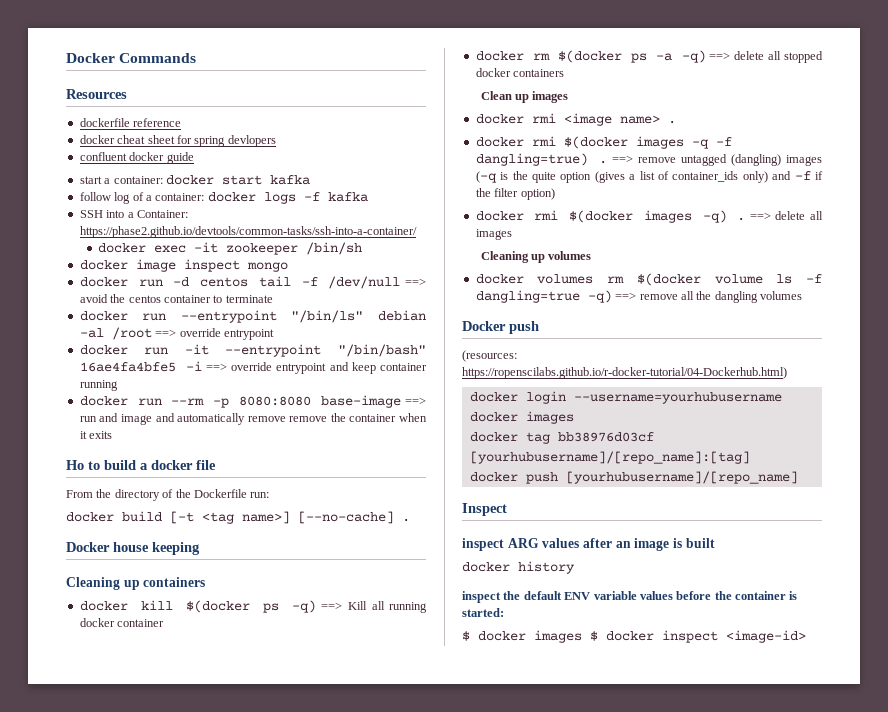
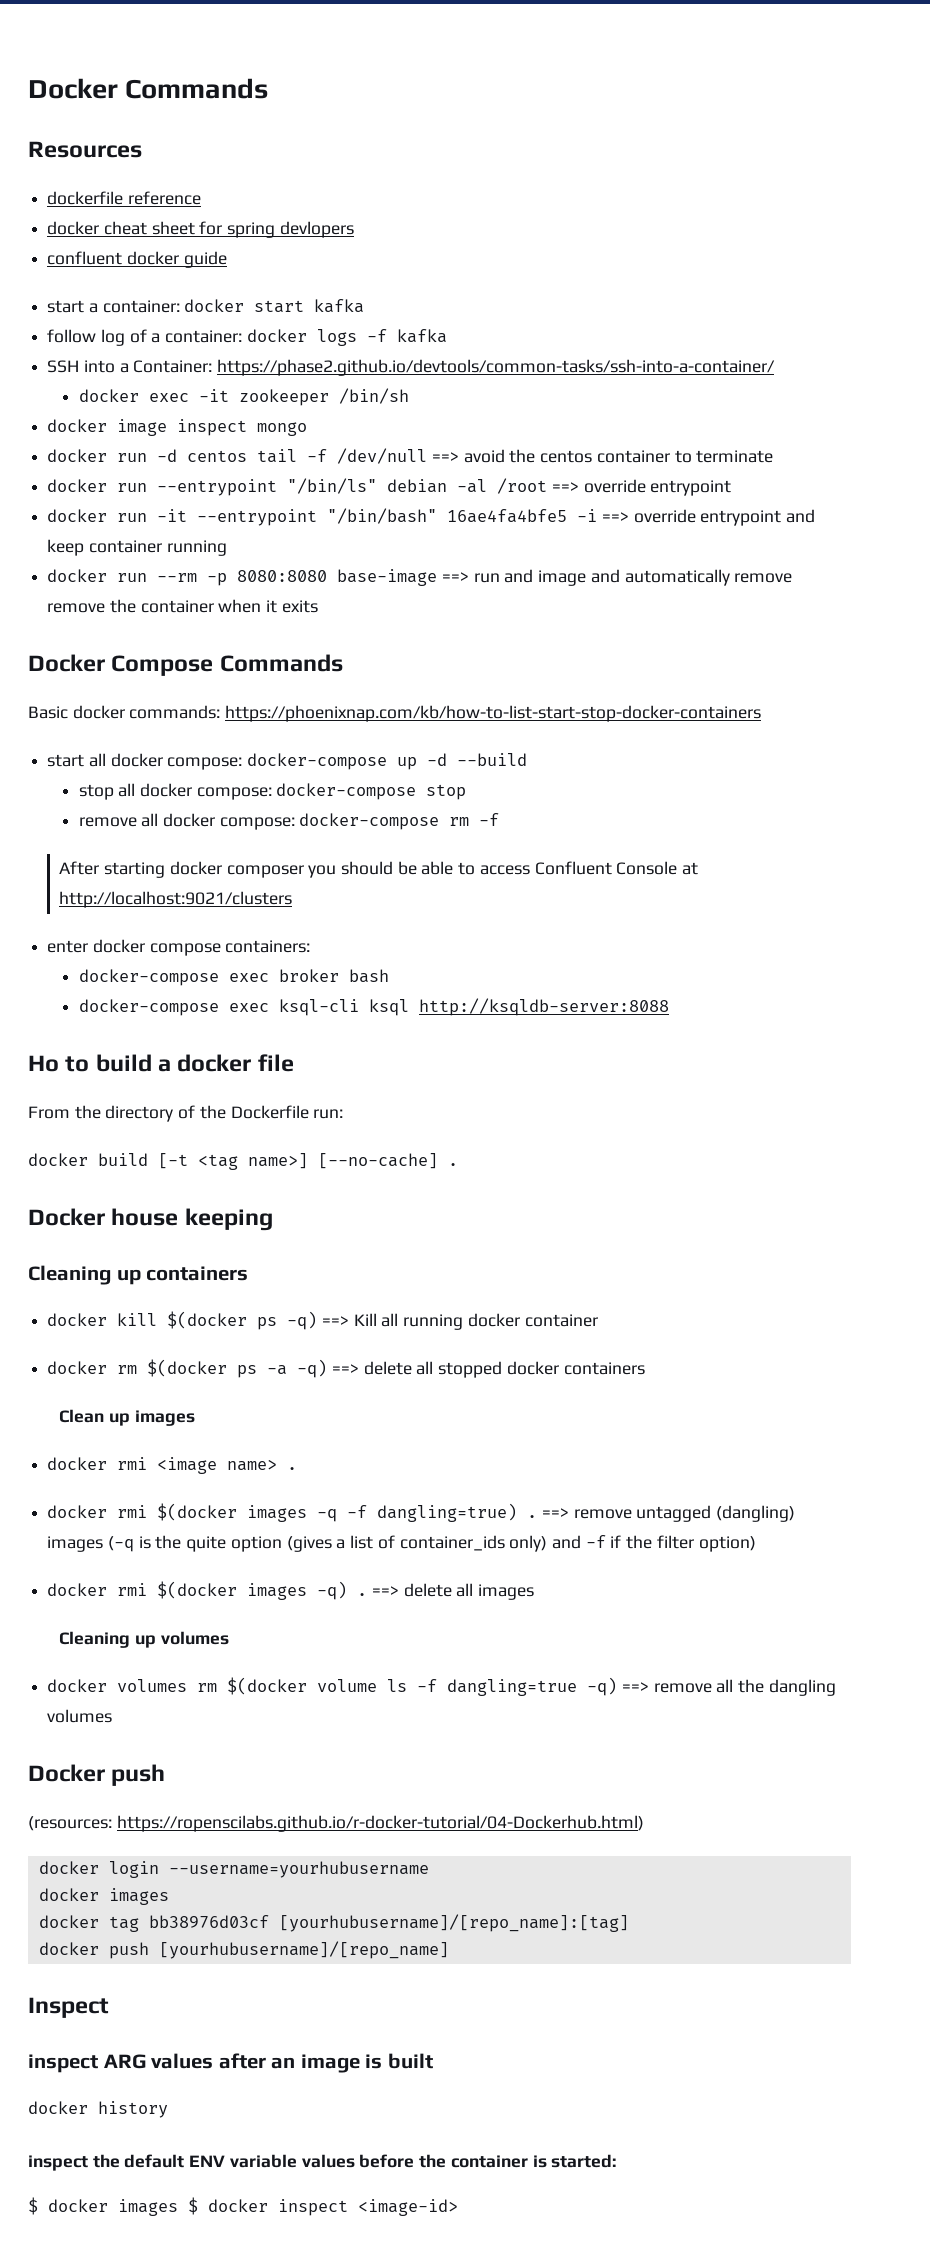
+ Docker Compose Commands
+ Basic docker commands: https://phoenixnap.com/kb/how-to-list-start-stop-docker-containers
+ start all docker compose: docker-compose up -d --build
+ stop all docker compose: docker-compose stop
+ remove all docker compose: docker-compose rm -f
+ After starting docker composer you should be able to access Confluent Console at http://localhost:9021/clusters
+ enter docker compose containers:
+ docker-compose exec broker bash
+ docker-compose exec ksql-cli ksql http://ksqldb-server:8088

